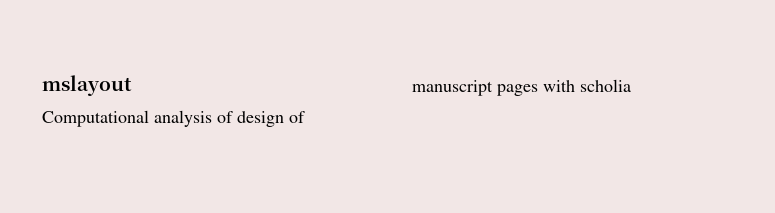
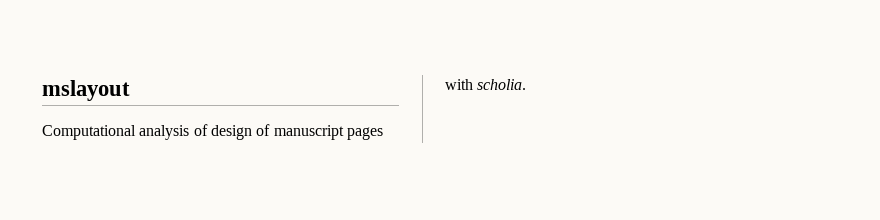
- Computational analysis of design of manuscript pages with scholia
+ Computational analysis of design of manuscript pages with scholia.

